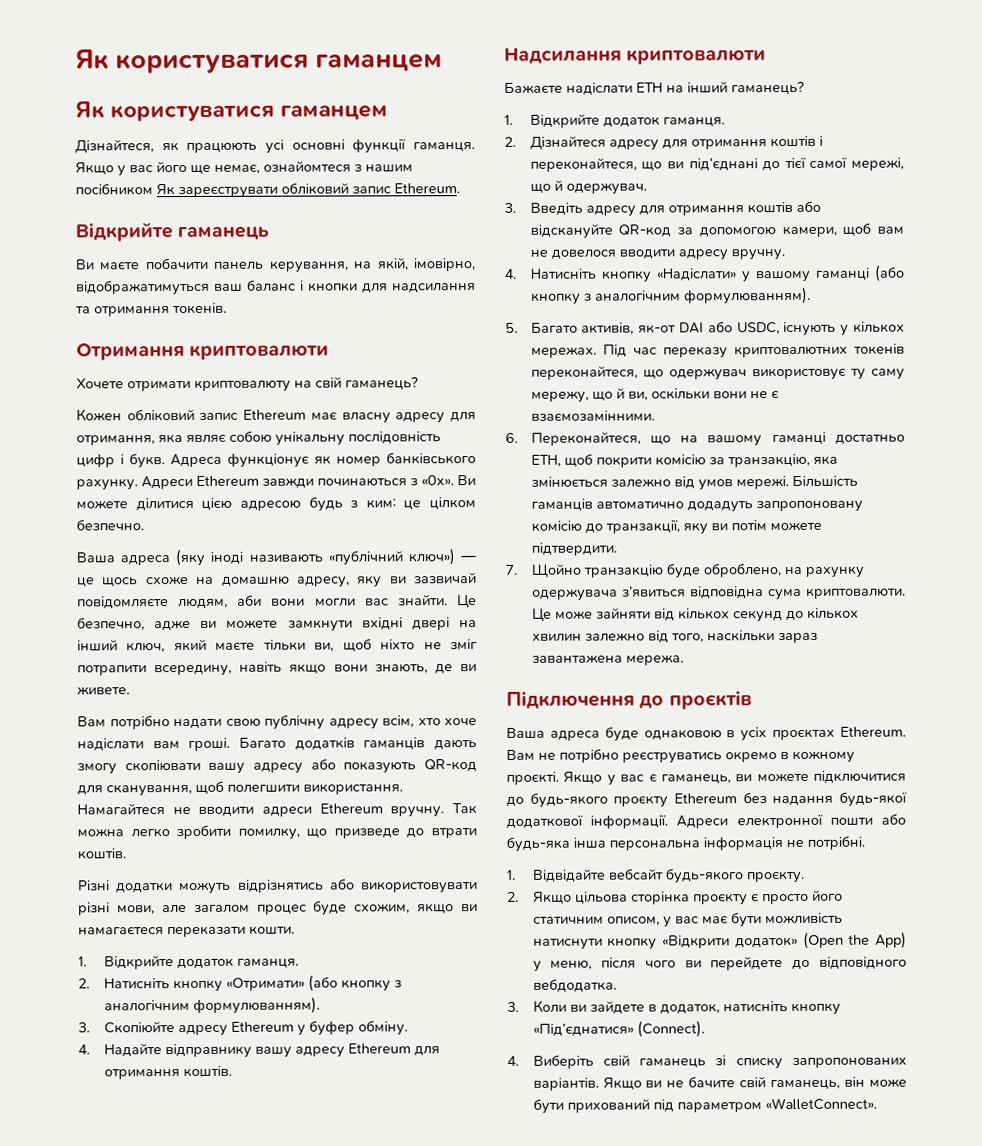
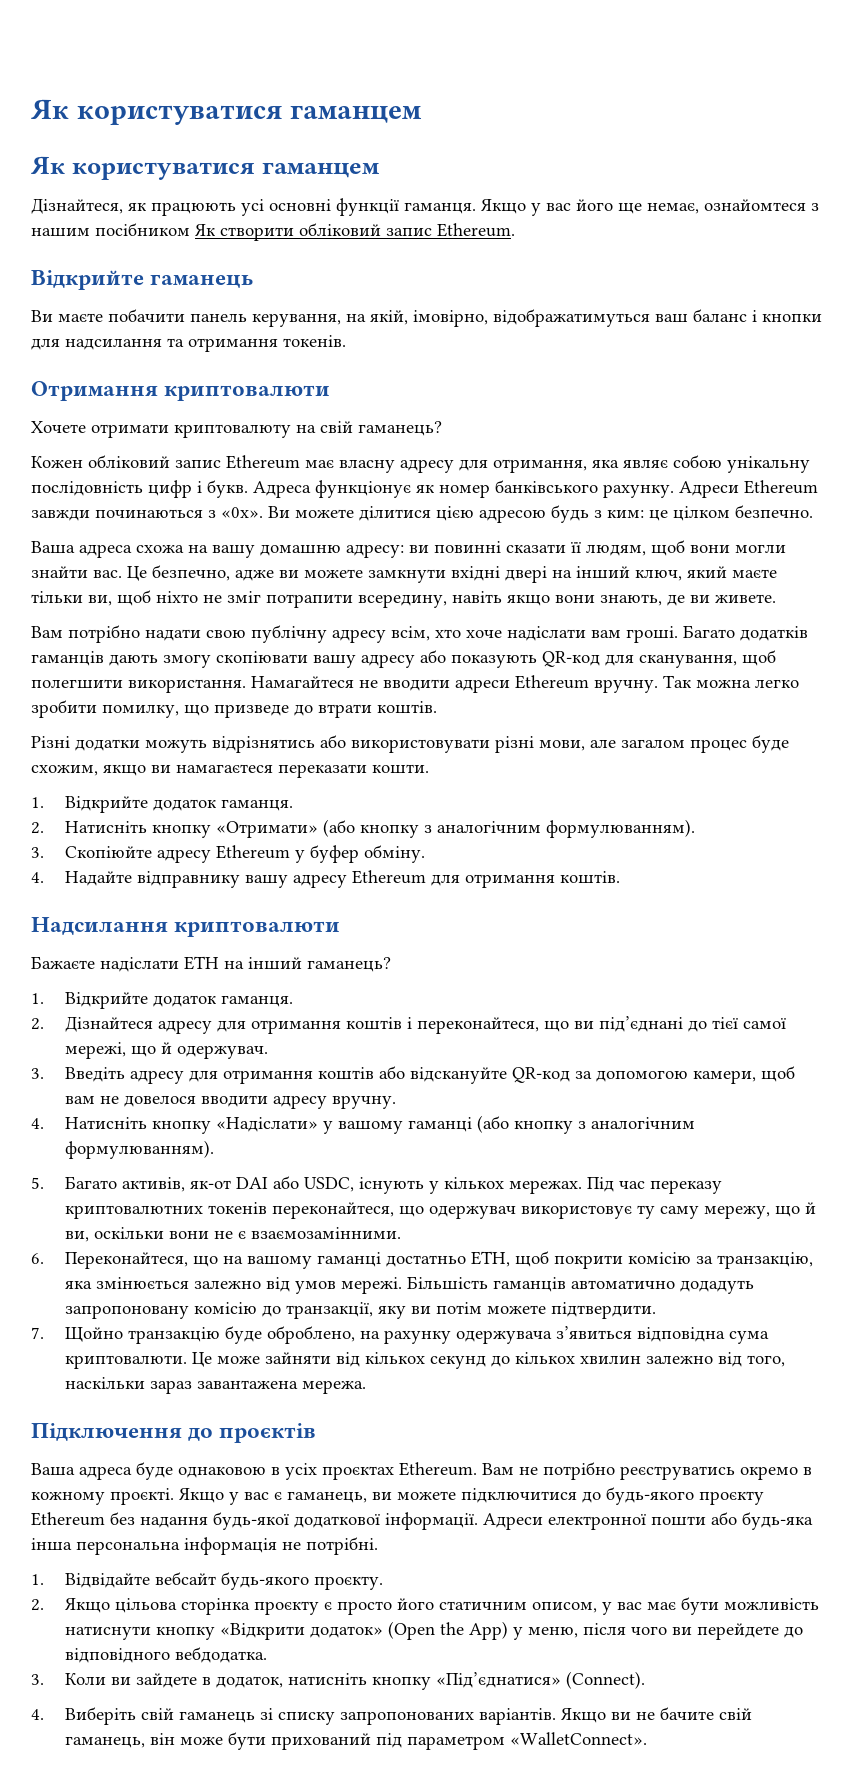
- Якщо у вас його ще немає, ознайомтеся з нашим посібником Як зареєструвати обліковий запис Ethereum.
+ Якщо у вас його ще немає, ознайомтеся з нашим посібником Як створити обліковий запис Ethereum.
- Ваша адреса (яку іноді називають «публічний ключ») — це щось схоже на домашню адресу, яку ви зазвичай повідомляєте людям, аби вони могли вас знайти.
+ Ваша адреса схожа на вашу домашню адресу: ви повинні сказати її людям, щоб вони могли знайти вас.

